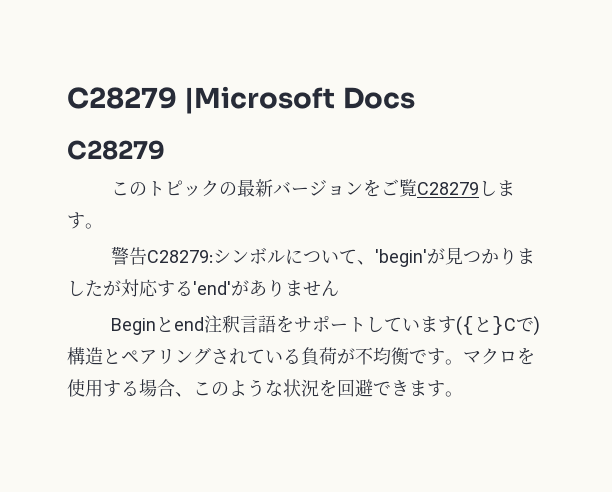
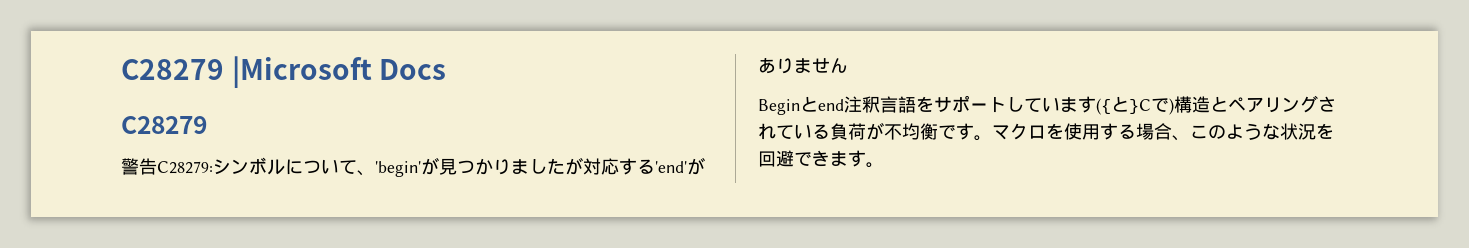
- このトピックの最新バージョンをご覧C28279します。

